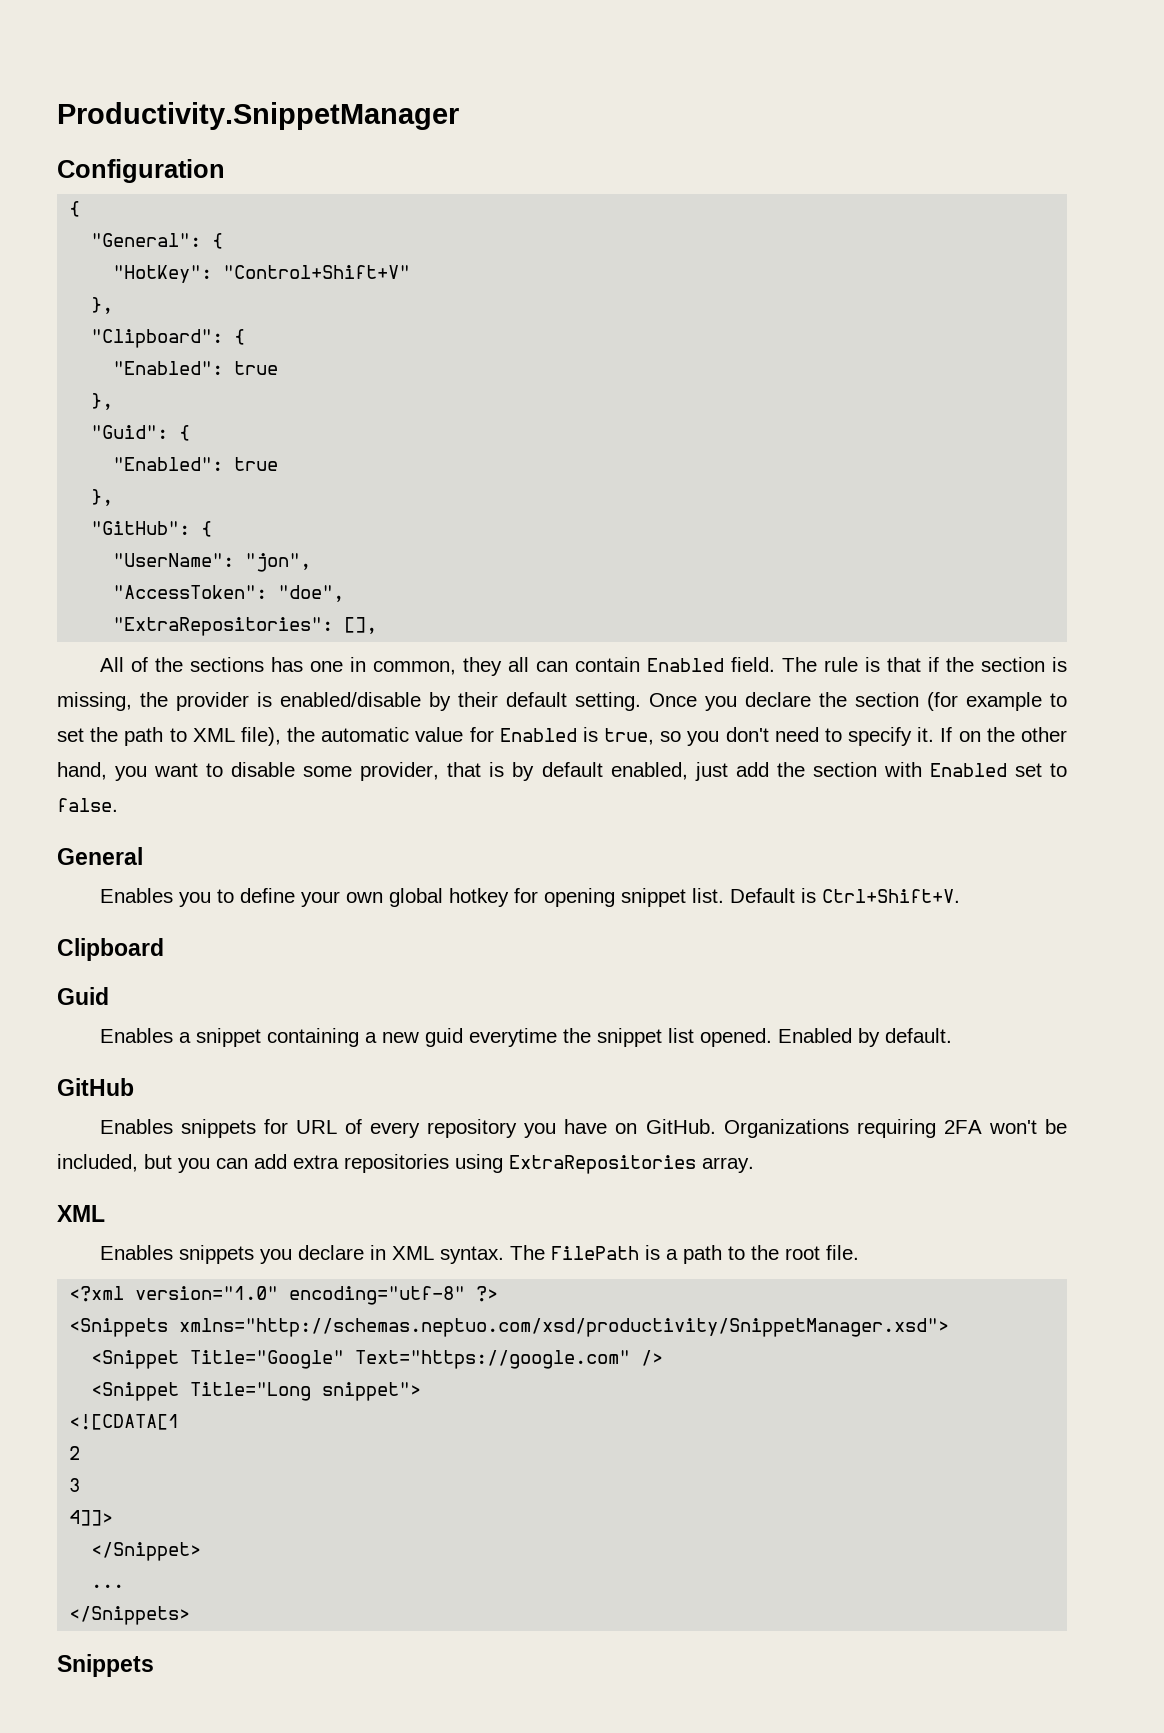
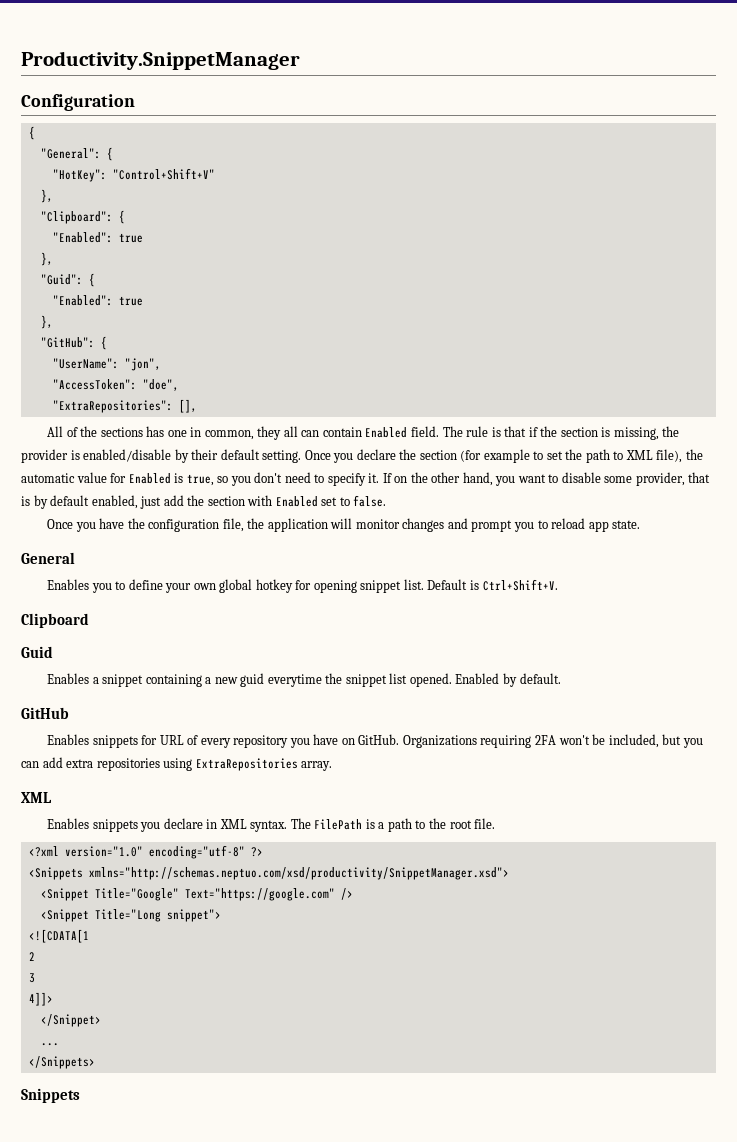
+ Once you have the configuration file, the application will monitor changes and prompt you to reload app state.

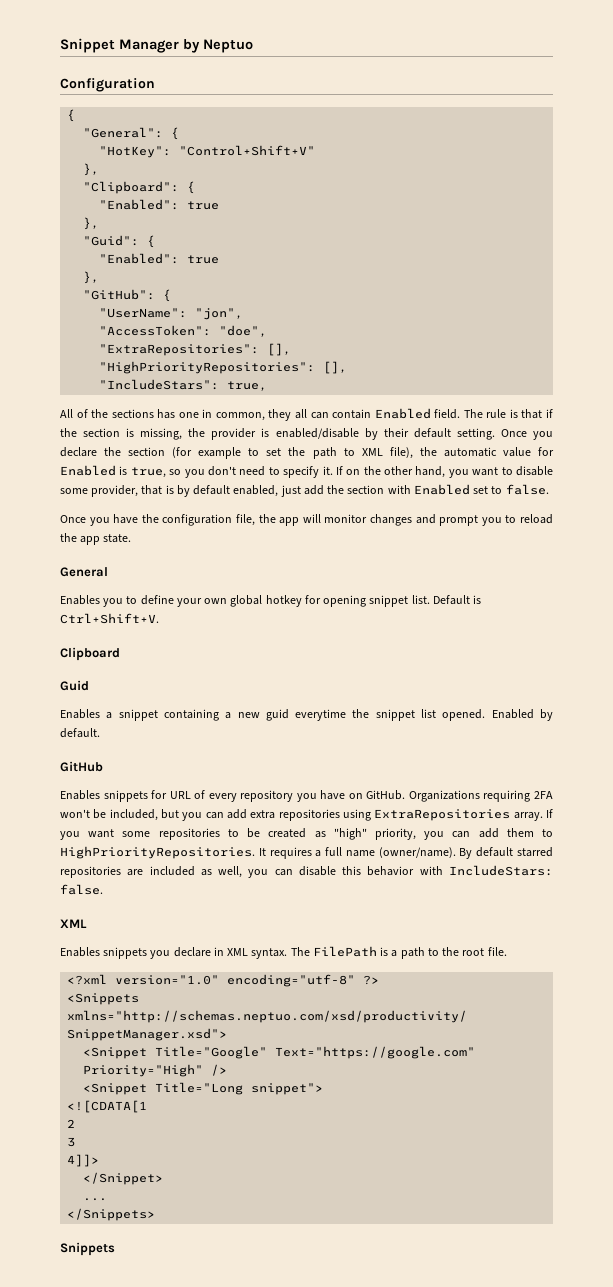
- Productivity.SnippetManager
+ Snippet Manager by Neptuo
+ "HighPriorityRepositories": [],
+ "IncludeStars": true,
- Once you have the configuration file, the application will monitor changes and prompt you to reload app state.
+ Once you have the configuration file, the app will monitor changes and prompt you to reload the app state.
+ If you want some repositories to be created as "high" priority, you can add them to HighPriorityRepositories. It requires a full name (owner/name). By default starred repositories are included as well, you can disable this behavior with IncludeStars: false.
- <Snippet Title="Google" Text="https://google.com" />
+ <Snippet Title="Google" Text="https://google.com" Priority="High" />

